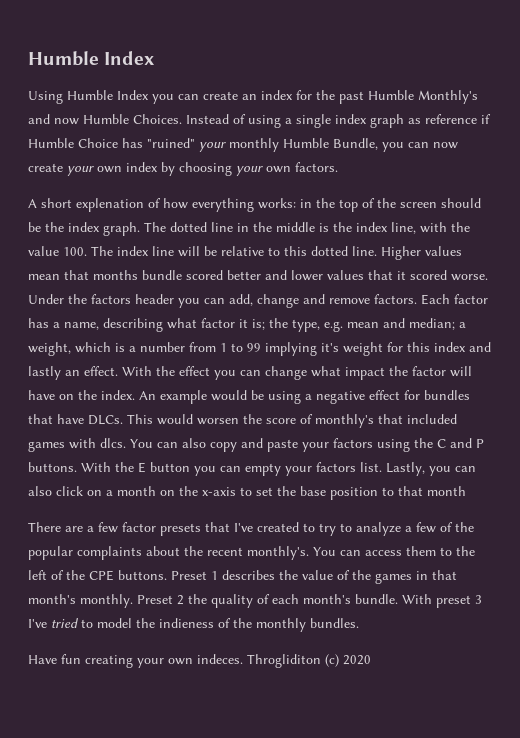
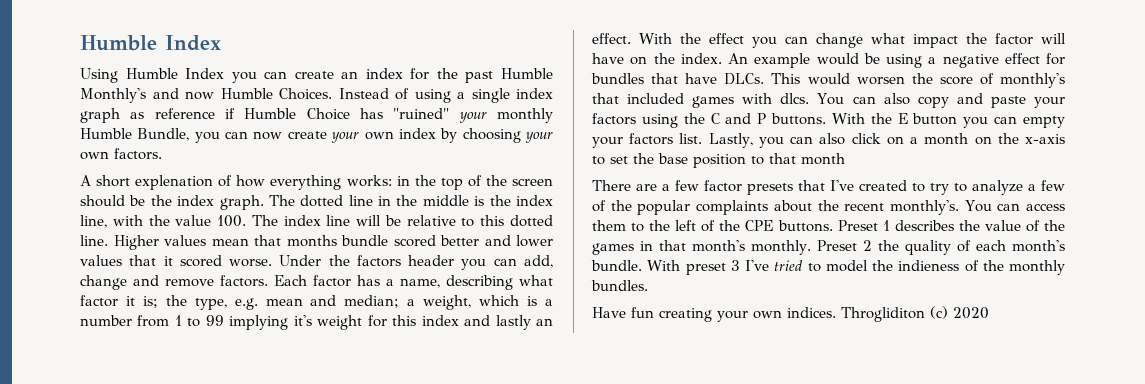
- Have fun creating your own indeces.
+ Have fun creating your own indices.

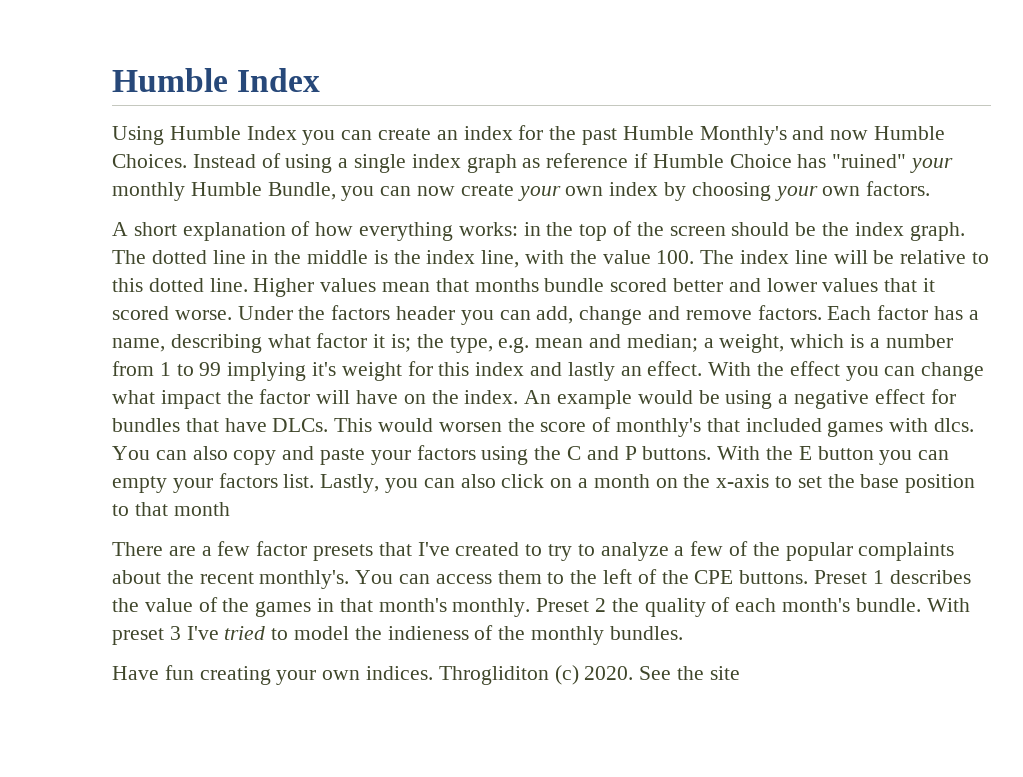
- A short explenation of how everything works: in the top of the screen should be the index graph.
+ A short explanation of how everything works: in the top of the screen should be the index graph.
- Throgliditon (c) 2020
+ Throgliditon (c) 2020. See the site

